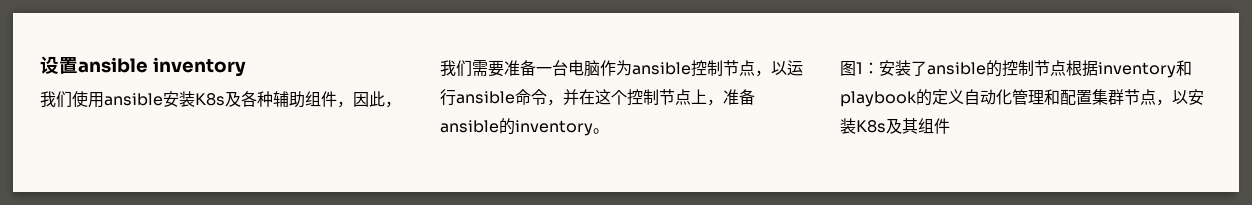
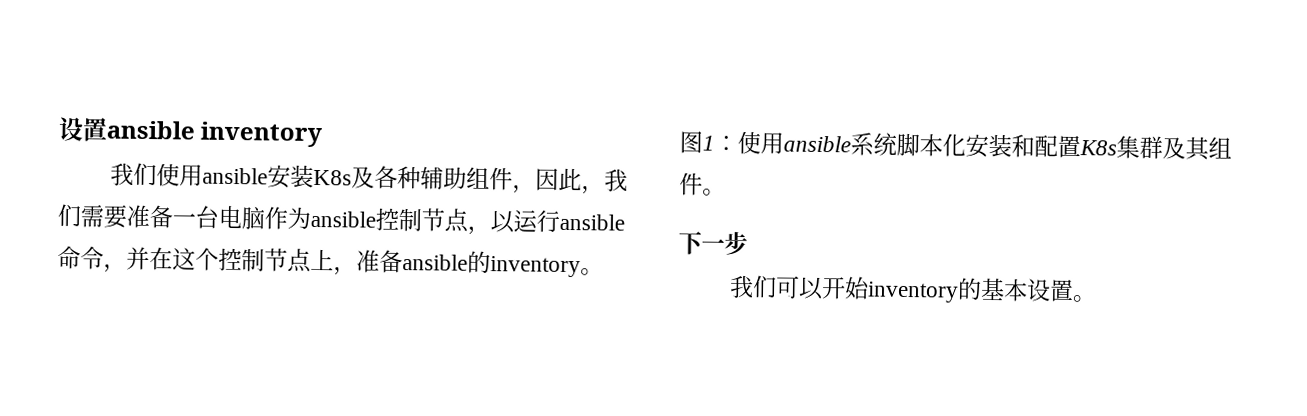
- 图1：安装了ansible的控制节点根据inventory和playbook的定义自动化管理和配置集群节点，以安装K8s及其组件
+ 图1：使用ansible系统脚本化安装和配置K8s集群及其组件。
+ 下一步
+ 我们可以开始inventory的基本设置。

